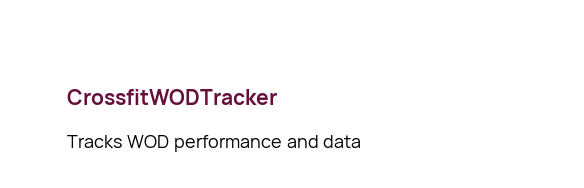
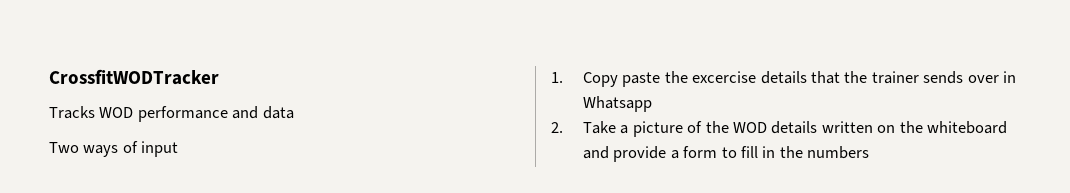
+ Two ways of input
+ 1. Copy paste the excercise details that the trainer sends over in Whatsapp
+ 2. Take a picture of the WOD details written on the whiteboard and provide a form to fill in the numbers

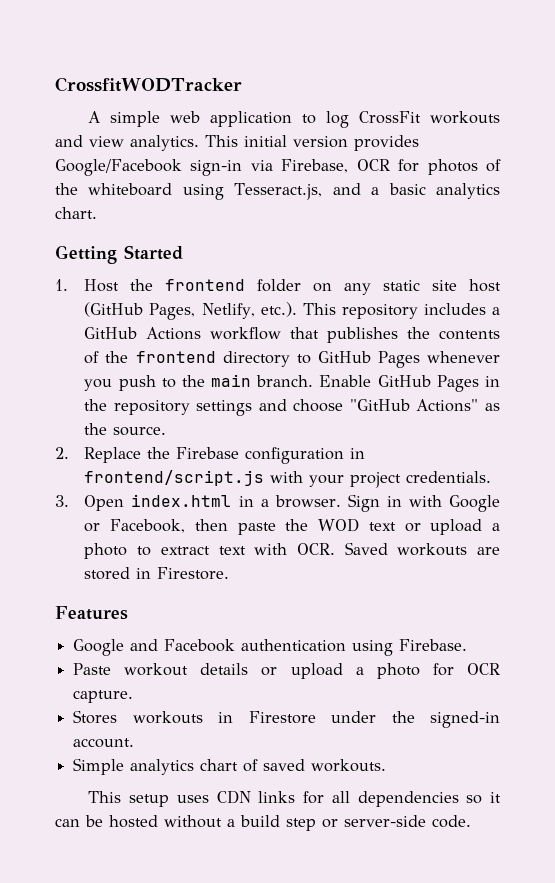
- Tracks WOD performance and data
- Two ways of input
- 1. Copy paste the excercise details that the trainer sends over in Whatsapp
- 2. Take a picture of the WOD details written on the whiteboard and provide a form to fill in the numbers
+ A simple web application to log CrossFit workouts and view analytics. This initial version provides Google/Facebook sign-in via Firebase, OCR for photos of the whiteboard using Tesseract.js, and a basic analytics chart.
+ Getting Started
+ 1. Host the frontend folder on any static site host (GitHub Pages, Netlify, etc.). This repository includes a GitHub Actions workflow that publishes the contents of the frontend directory to GitHub Pages whenever you push to the main branch. Enable GitHub Pages in the repository settings and choose "GitHub Actions" as the source.
+ 2. Replace the Firebase configuration in frontend/script.js with your project credentials.
+ 3. Open index.html in a browser. Sign in with Google or Facebook, then paste the WOD text or upload a photo to extract text with OCR. Saved workouts are stored in Firestore.
+ Features
+ Google and Facebook authentication using Firebase.
+ Paste workout details or upload a photo for OCR capture.
+ Stores workouts in Firestore under the signed-in account.
+ Simple analytics chart of saved workouts.
+ This setup uses CDN links for all dependencies so it can be hosted without a build step or server-side code.

